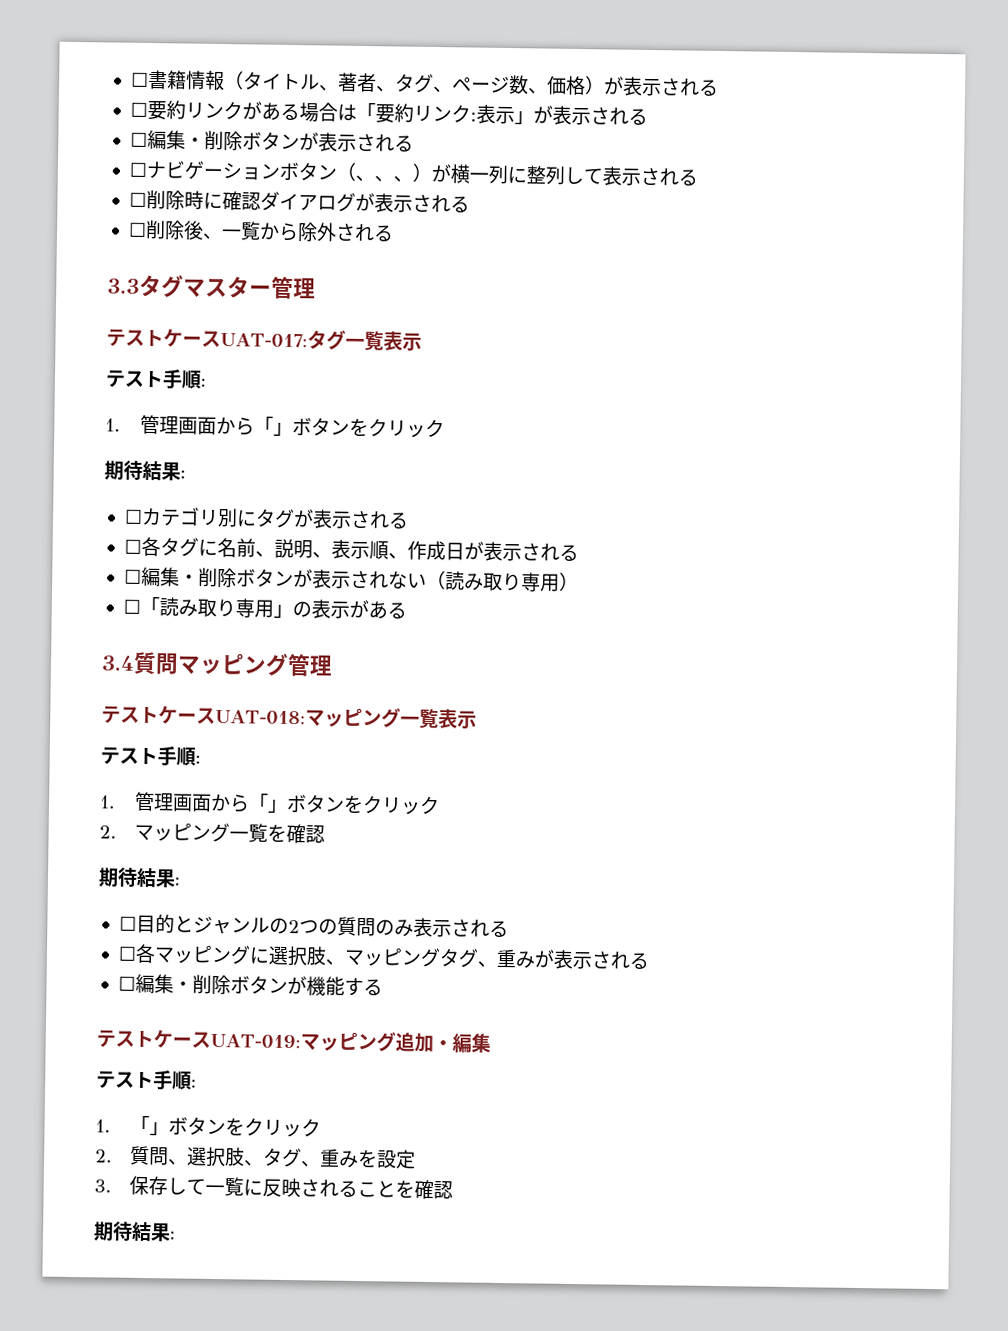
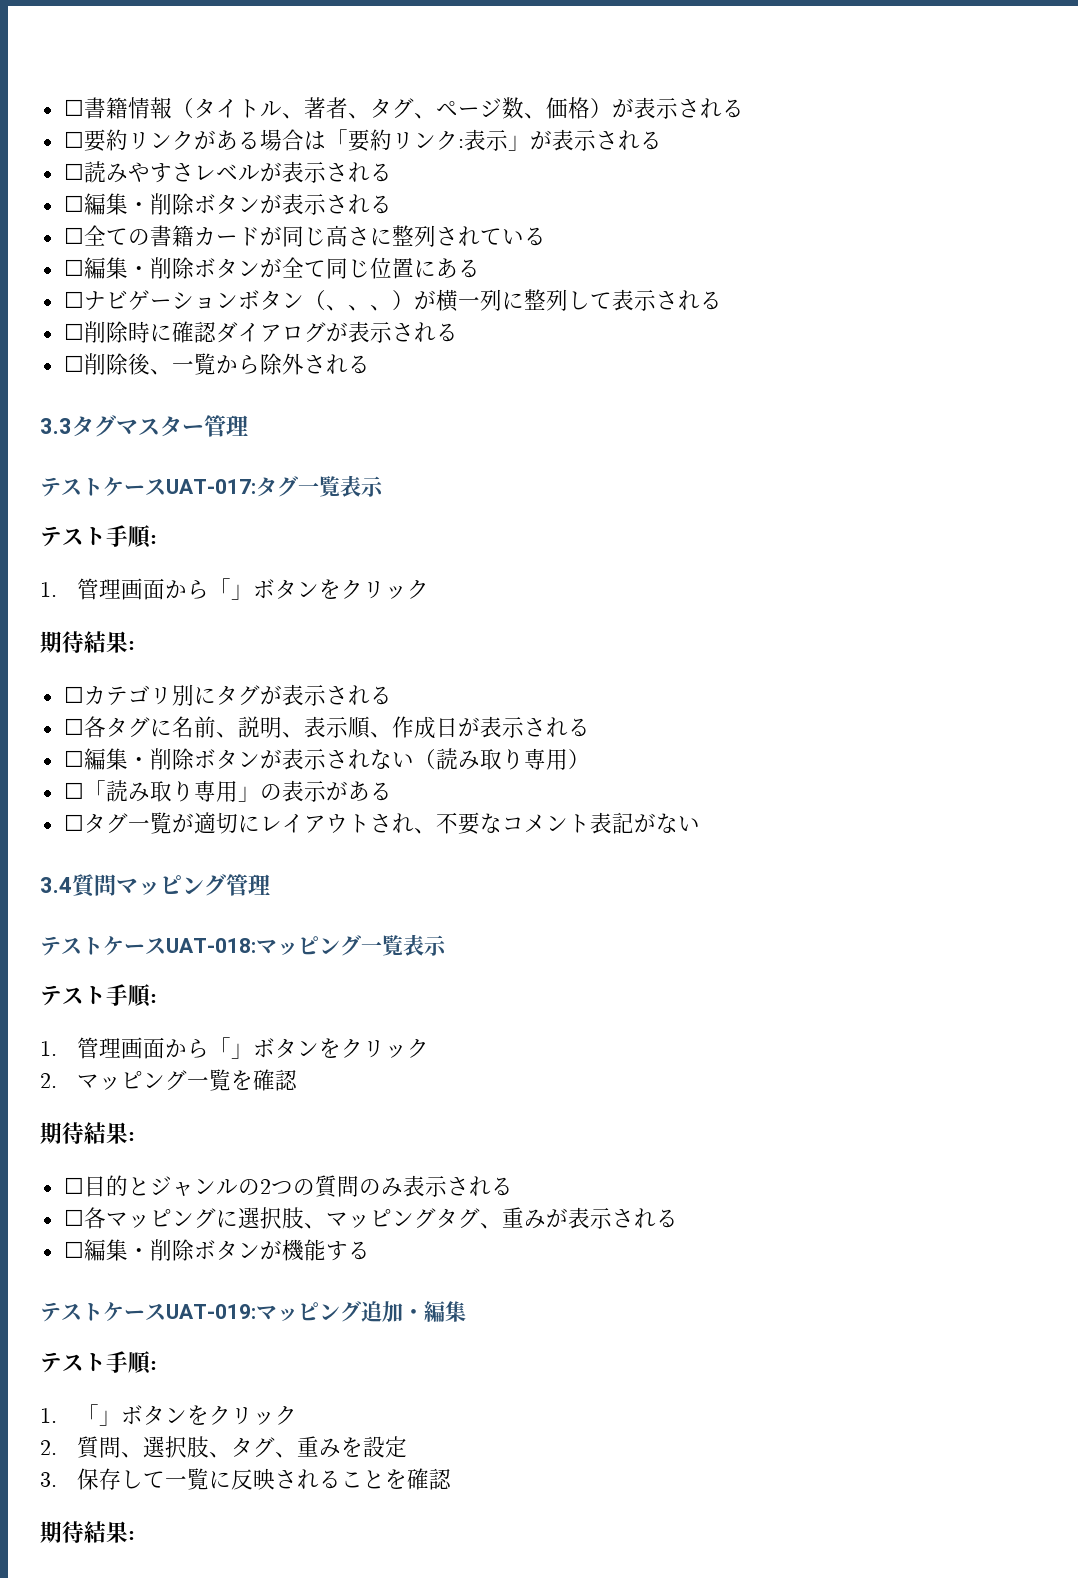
+ ☐読みやすさレベルが表示される
+ ☐全ての書籍カードが同じ高さに整列されている
+ ☐編集・削除ボタンが全て同じ位置にある
+ ☐タグ一覧が適切にレイアウトされ、不要なコメント表記がない

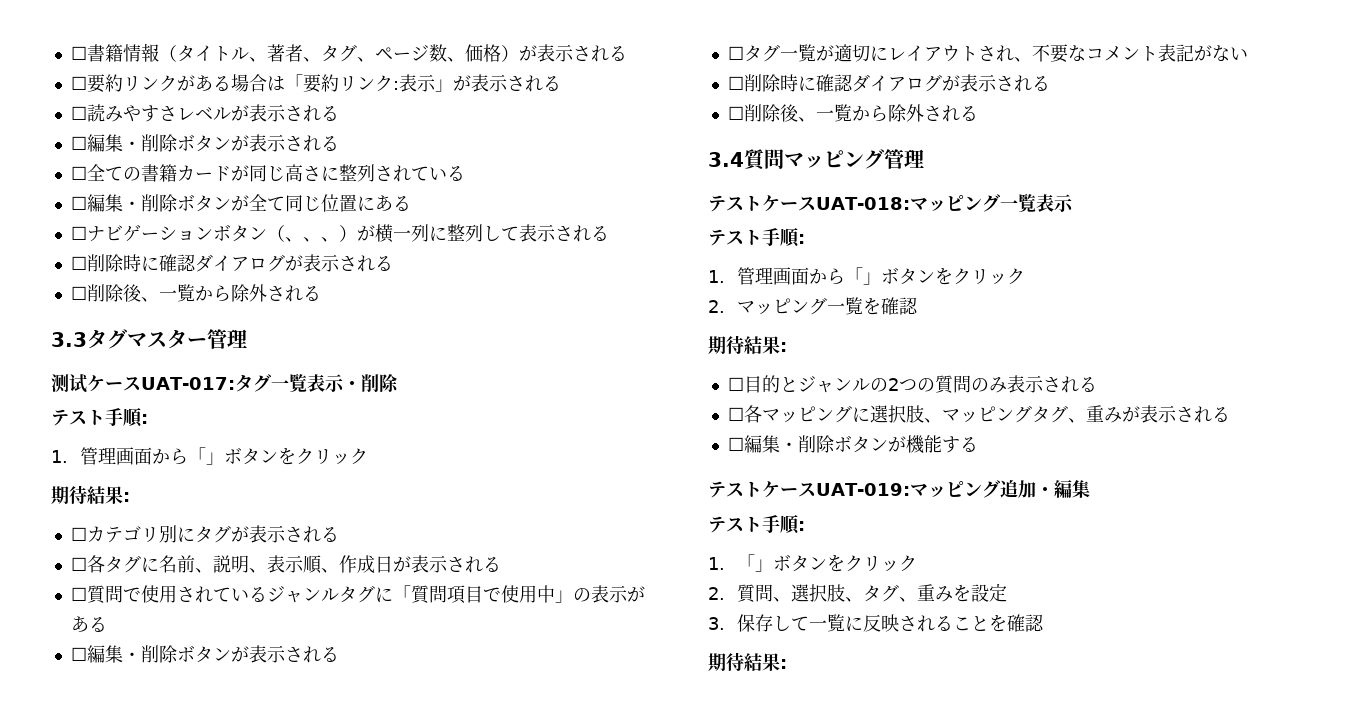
- テストケースUAT-017:タグ一覧表示
+ 测试ケースUAT-017:タグ一覧表示・削除
- ☐編集・削除ボタンが表示されない（読み取り専用）
- ☐「読み取り専用」の表示がある
+ ☐質問で使用されているジャンルタグに「質問項目で使用中」の表示がある
+ ☐編集・削除ボタンが表示される
  ☐タグ一覧が適切にレイアウトされ、不要なコメント表記がない
+ ☐削除時に確認ダイアログが表示される
+ ☐削除後、一覧から除外される

